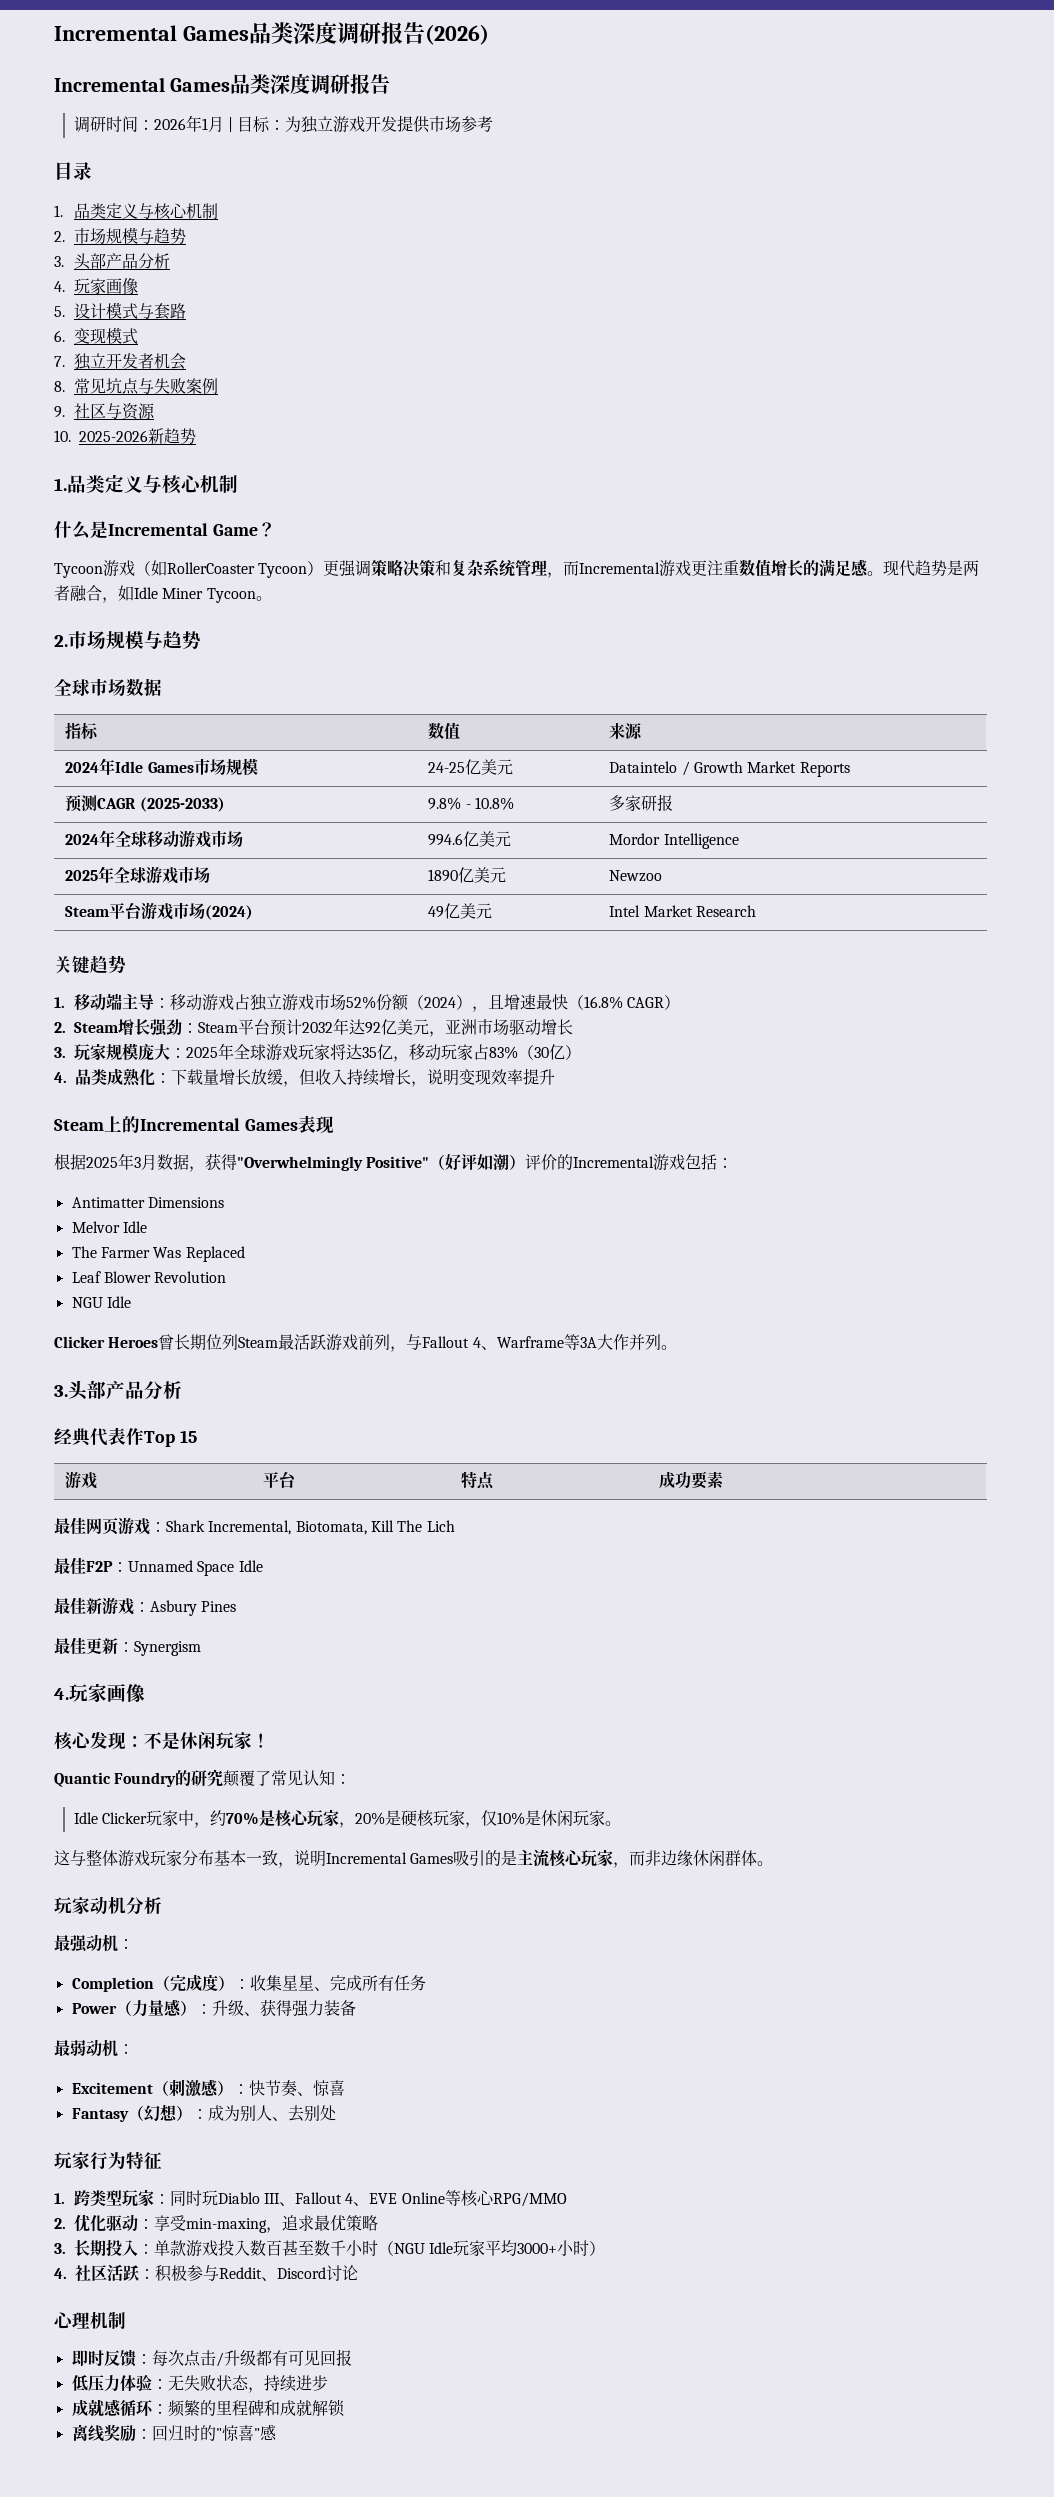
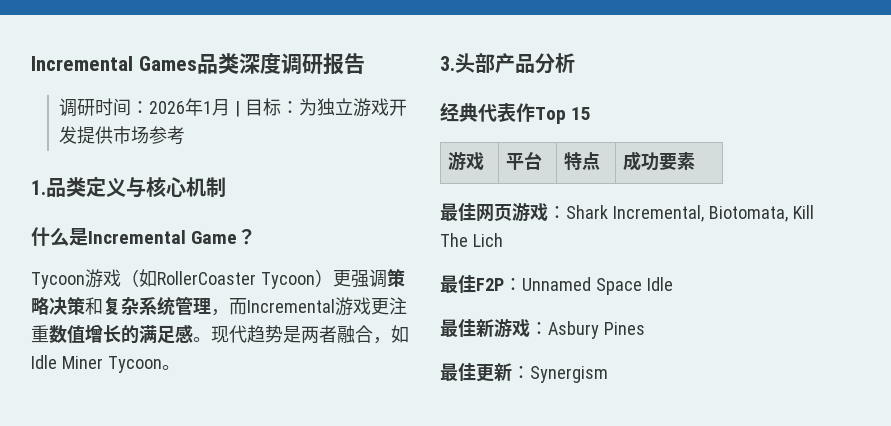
- Incremental Games品类深度调研报告(2026)
- 目录
- 1.品类定义与核心机制
- 2.市场规模与趋势
- 3.头部产品分析
- 4.玩家画像
- 5.设计模式与套路
- 6.变现模式
- 7.独立开发者机会
- 8.常见坑点与失败案例
- 9.社区与资源
- 10. 2025-2026新趋势
  现代趋势是两者融合，如Idle Miner Tycoon。
- 2.市场规模与趋势
- 全球市场数据
- 指标 | 数值 | 来源
- 2024年Idle Games市场规模 | 24-25亿美元 | Dataintelo / Growth Market Reports
- 预测CAGR (2025-2033) | 9.8% - 10.8% | 多家研报
- 2024年全球移动游戏市场 | 994.6亿美元 | Mordor Intelligence
- 2025年全球游戏市场 | 1890亿美元 | Newzoo
- Steam平台游戏市场(2024) | 49亿美元 | Intel Market Research
- 关键趋势
- 1.移动端主导：移动游戏占独立游戏市场52%份额（2024），且增速最快（16.8% CAGR）
- 2. Steam增长强劲：Steam平台预计2032年达92亿美元，亚洲市场驱动增长
- 3.玩家规模庞大：2025年全球游戏玩家将达35亿，移动玩家占83%（30亿）
- 4.品类成熟化：下载量增长放缓，但收入持续增长，说明变现效率提升
- Steam上的Incremental Games表现
- 根据2025年3月数据，获得"Overwhelmingly Positive"（好评如潮）评价的Incremental游戏包括：
- Antimatter Dimensions
- Melvor Idle
- The Farmer Was Replaced
- Leaf Blower Revolution
- NGU Idle
- Clicker Heroes曾长期位列Steam最活跃游戏前列，与Fallout 4、Warframe等3A大作并列。
  最佳更新：Synergism
- 4.玩家画像
- 核心发现：不是休闲玩家！
- Quantic Foundry的研究颠覆了常见认知：
- Idle Clicker玩家中，约70%是核心玩家，20%是硬核玩家，仅10%是休闲玩家。
- 这与整体游戏玩家分布基本一致，说明Incremental Games吸引的是主流核心玩家，而非边缘休闲群体。
- 玩家动机分析
- 最强动机：
- Completion（完成度）：收集星星、完成所有任务
- Power（力量感）：升级、获得强力装备
- 最弱动机：
- Excitement（刺激感）：快节奏、惊喜
- Fantasy（幻想）：成为别人、去别处
- 玩家行为特征
- 1.跨类型玩家：同时玩Diablo III、Fallout 4、EVE Online等核心RPG/MMO
- 2.优化驱动：享受min-maxing，追求最优策略
- 3.长期投入：单款游戏投入数百甚至数千小时（NGU Idle玩家平均3000+小时）
- 4.社区活跃：积极参与Reddit、Discord讨论
- 心理机制
- 即时反馈：每次点击/升级都有可见回报
- 低压力体验：无失败状态，持续进步
- 成就感循环：频繁的里程碑和成就解锁
- 离线奖励：回归时的"惊喜"感

